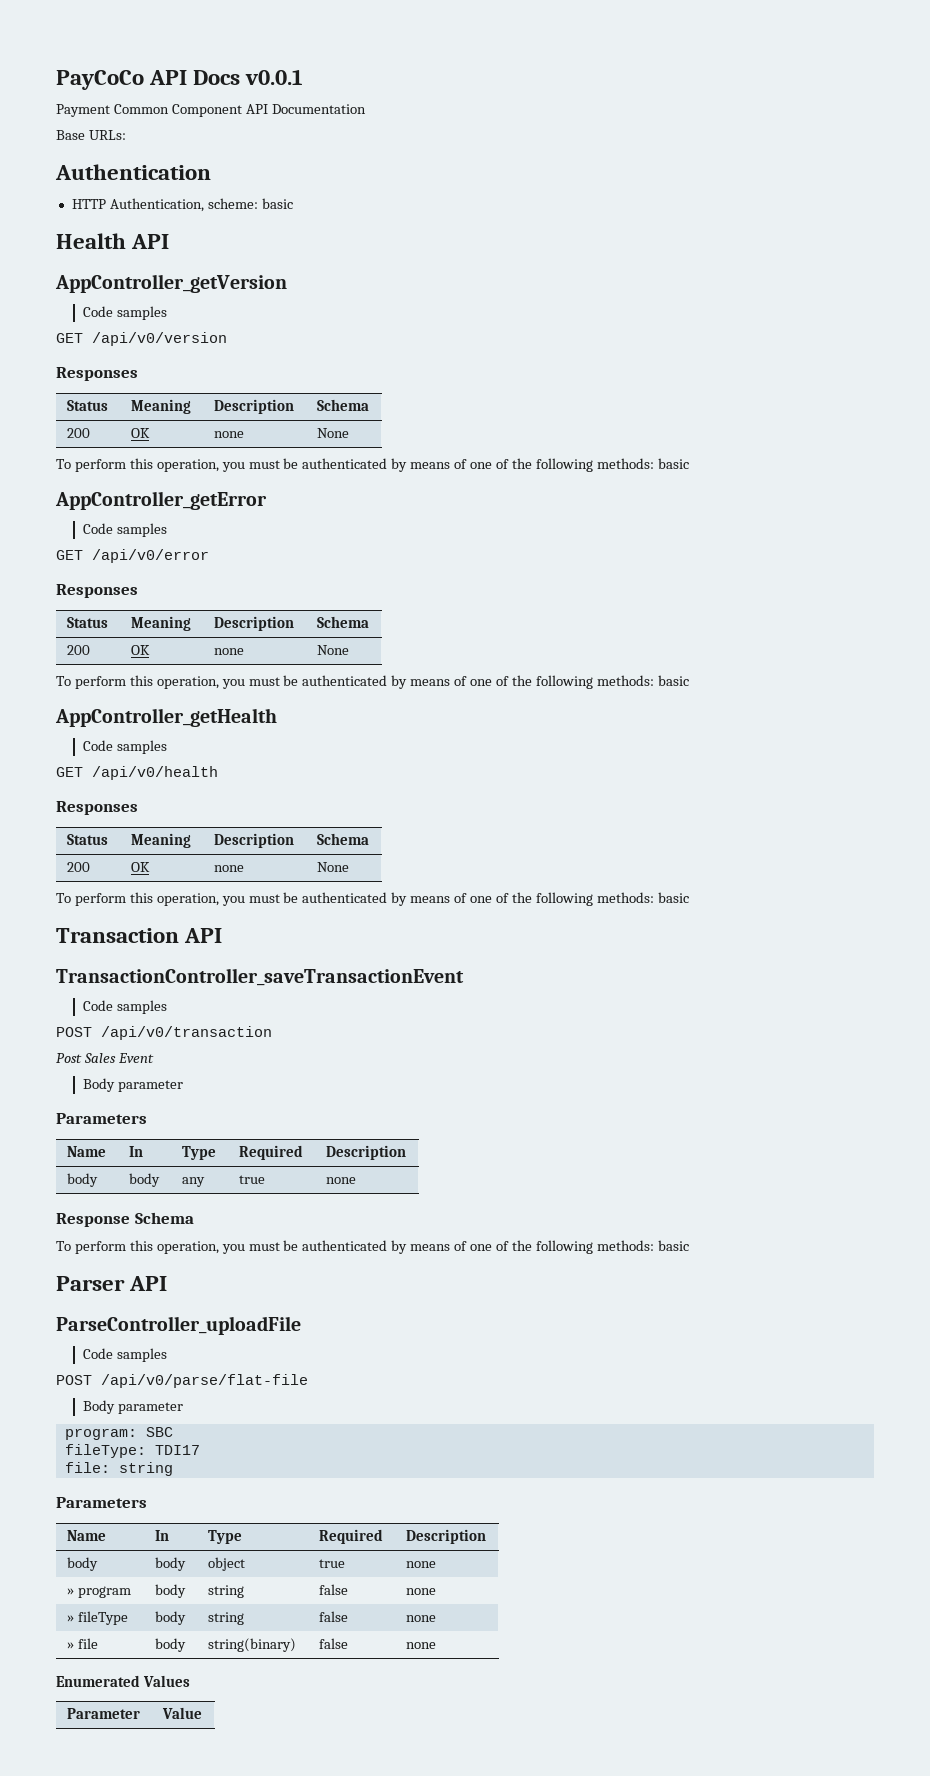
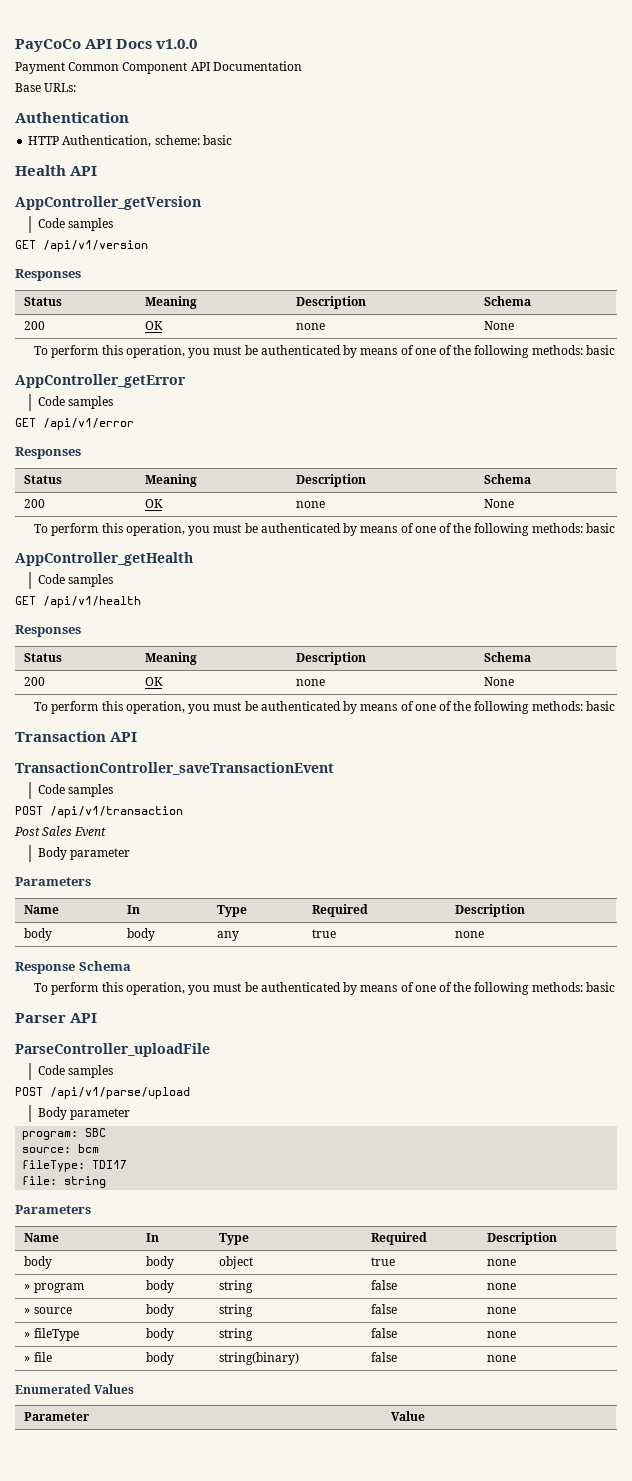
- PayCoCo API Docs v0.0.1
+ PayCoCo API Docs v1.0.0
- GET /api/v0/version
+ GET /api/v1/version
- GET /api/v0/error
+ GET /api/v1/error
- GET /api/v0/health
+ GET /api/v1/health
- POST /api/v0/transaction
+ POST /api/v1/transaction
- POST /api/v0/parse/flat-file
+ POST /api/v1/parse/upload
+ source: bcm
+ » source | body | string | false | none

